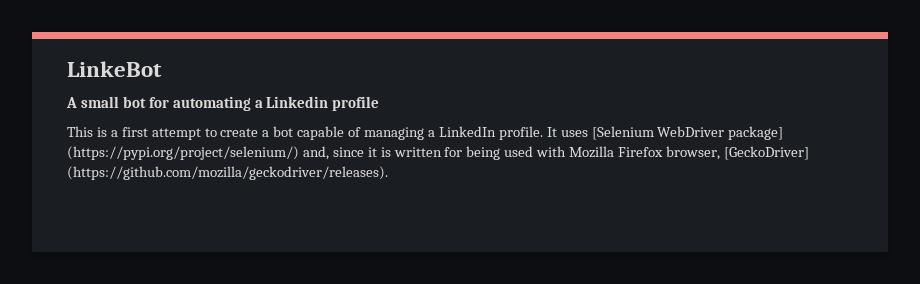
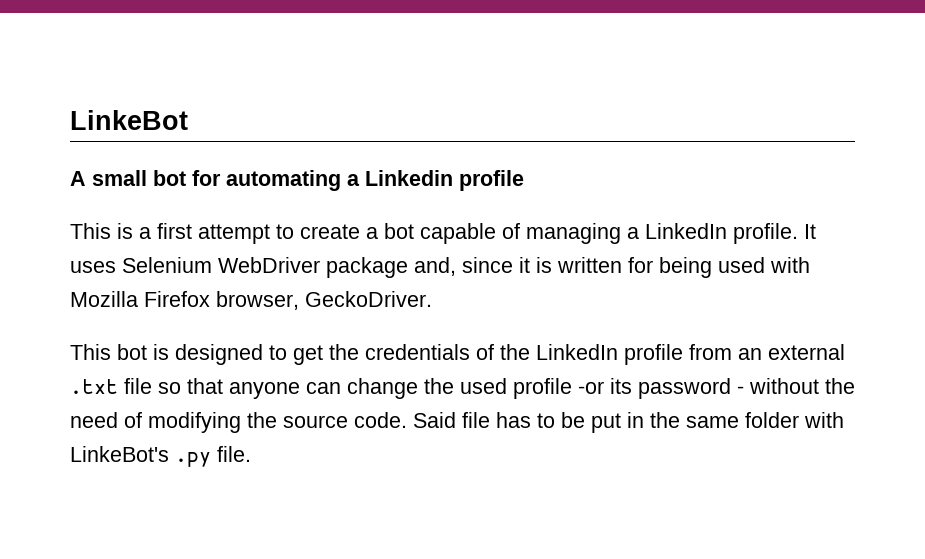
- It uses [Selenium WebDriver package] (https://pypi.org/project/selenium/) and, since it is written for being used with Mozilla Firefox browser, [GeckoDriver] (https://github.com/mozilla/geckodriver/releases).
+ It uses Selenium WebDriver package and, since it is written for being used with Mozilla Firefox browser, GeckoDriver.
+ This bot is designed to get the credentials of the LinkedIn profile from an external .txt file so that anyone can change the used profile -or its password - without the need of modifying the source code. Said file has to be put in the same folder with LinkeBot's .py file.

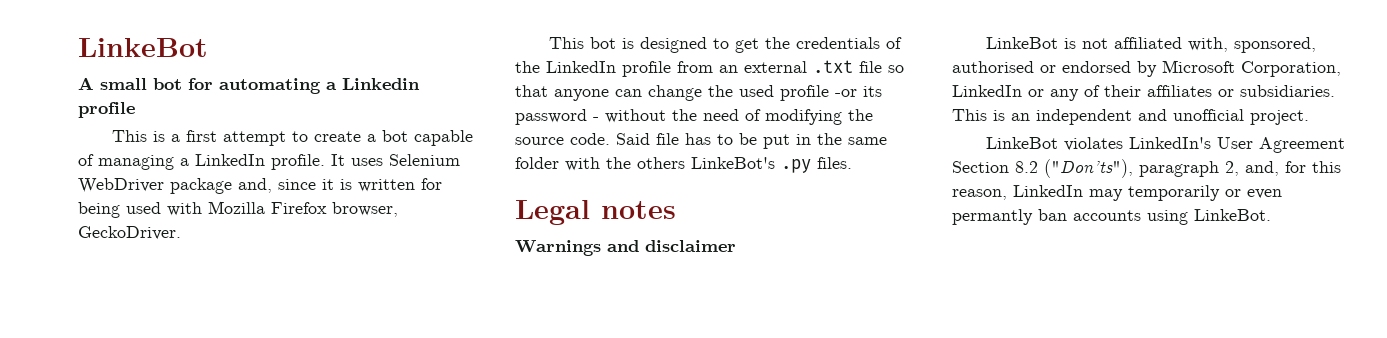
- Said file has to be put in the same folder with LinkeBot's .py file.
+ Said file has to be put in the same folder with the others LinkeBot's .py files.
+ Legal notes
+ Warnings and disclaimer
+ LinkeBot is not affiliated with, sponsored, authorised or endorsed by Microsoft Corporation, LinkedIn or any of their affiliates or subsidiaries. This is an independent and unofficial project.
+ LinkeBot violates LinkedIn's User Agreement Section 8.2 ("Don’ts"), paragraph 2, and, for this reason, LinkedIn may temporarily or even permantly ban accounts using LinkeBot.

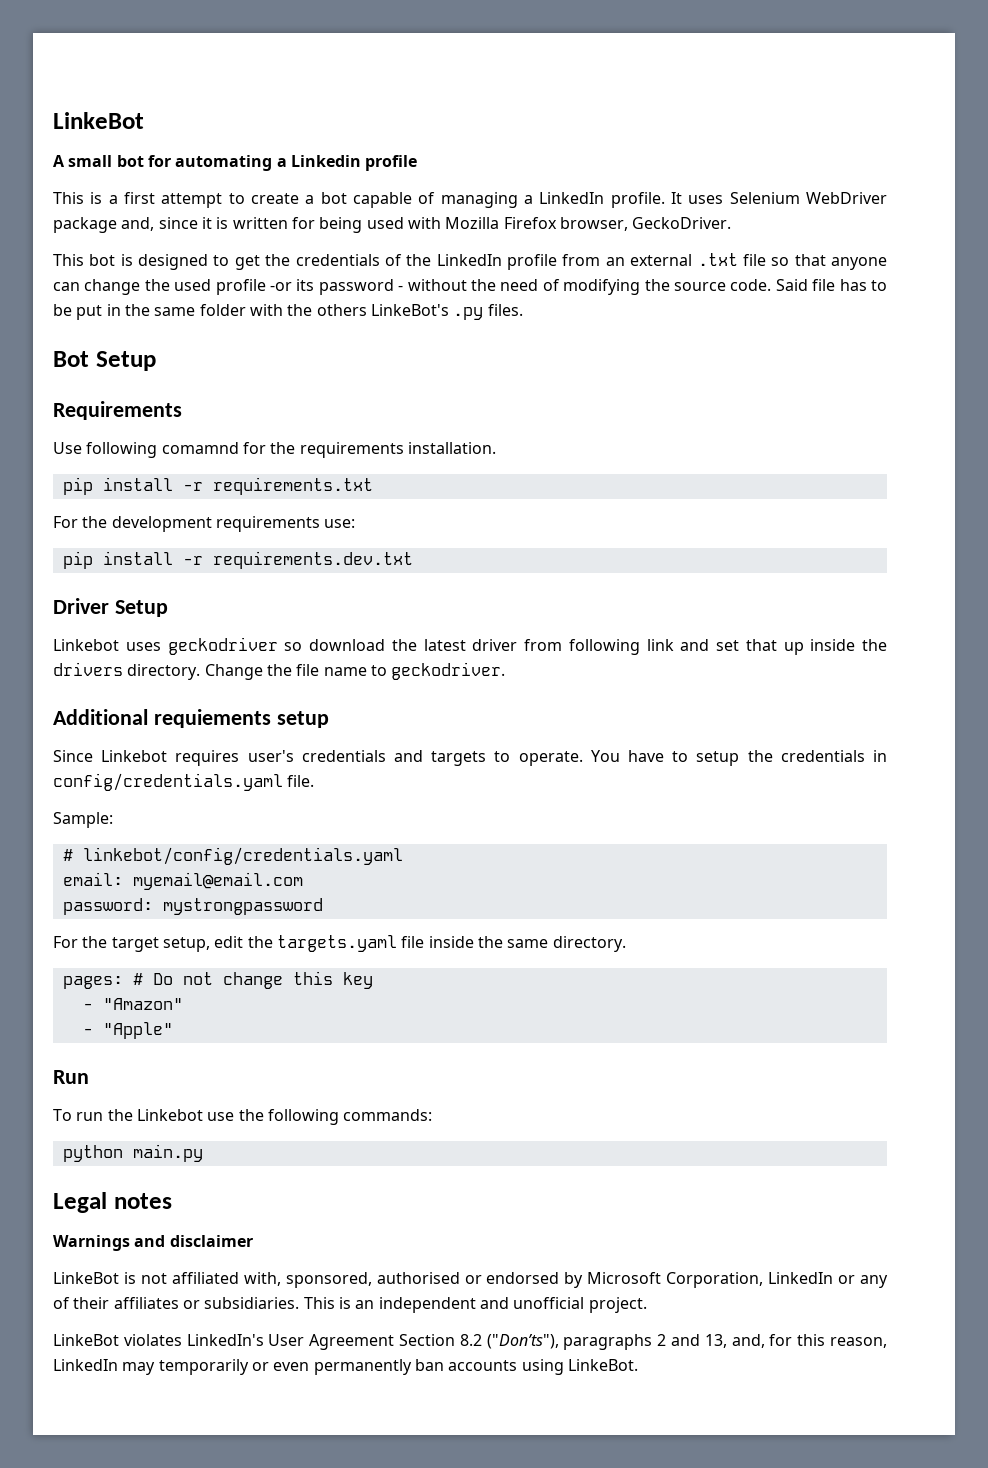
+ Bot Setup
+ Requirements
+ Use following comamnd for the requirements installation.
+ pip install -r requirements.txt
+ For the development requirements use:
+ pip install -r requirements.dev.txt
+ Driver Setup
+ Linkebot uses geckodriver so download the latest driver from following link and set that up inside the drivers directory. Change the file name to geckodriver.
+ Additional requiements setup
+ Since Linkebot requires user's credentials and targets to operate. You have to setup the credentials in config/credentials.yaml file.
+ Sample:
+ # linkebot/config/credentials.yaml
+ email: myemail@email.com
+ password: mystrongpassword
+ For the target setup, edit the targets.yaml file inside the same directory.
+ pages: # Do not change this key
+ - "Amazon"
+ - "Apple"
+ Run
+ To run the Linkebot use the following commands:
+ python main.py
- LinkeBot violates LinkedIn's User Agreement Section 8.2 ("Don’ts"), paragraph 2, and, for this reason, LinkedIn may temporarily or even permantly ban accounts using LinkeBot.
+ LinkeBot violates LinkedIn's User Agreement Section 8.2 ("Don’ts"), paragraphs 2 and 13, and, for this reason, LinkedIn may temporarily or even permanently ban accounts using LinkeBot.

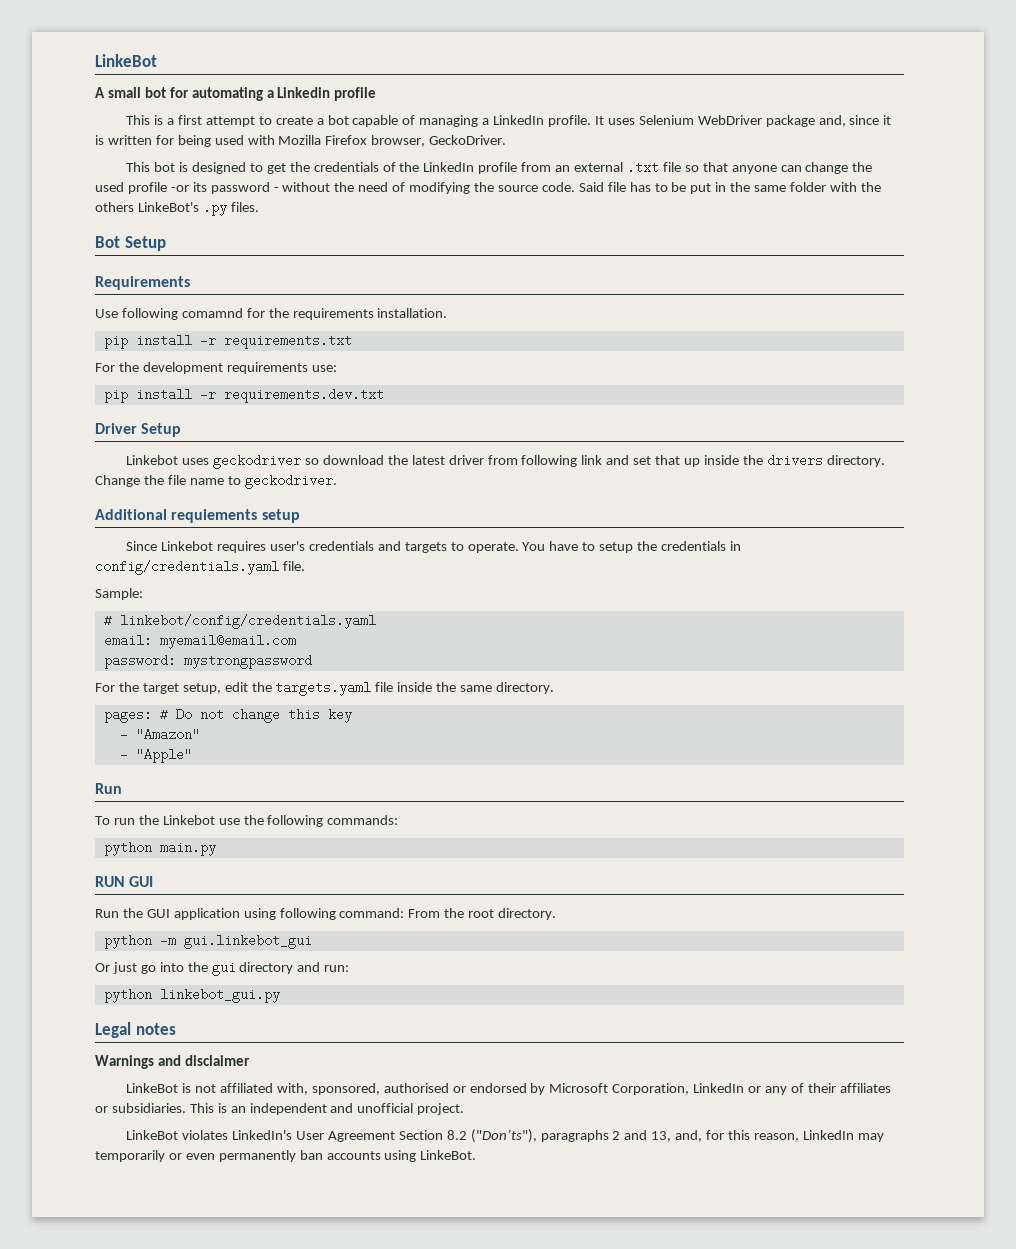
+ RUN GUI
+ Run the GUI application using following command: From the root directory.
+ python -m gui.linkebot_gui
+ Or just go into the gui directory and run:
+ python linkebot_gui.py

